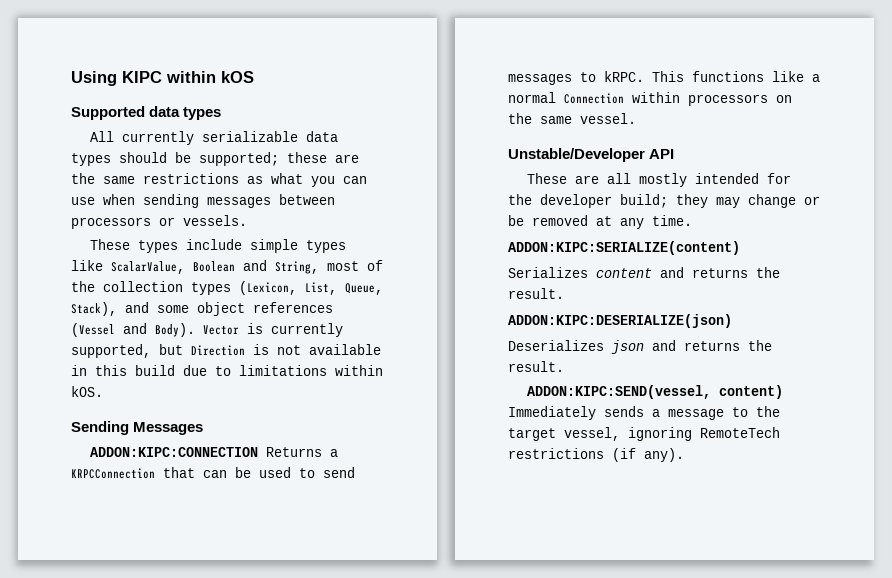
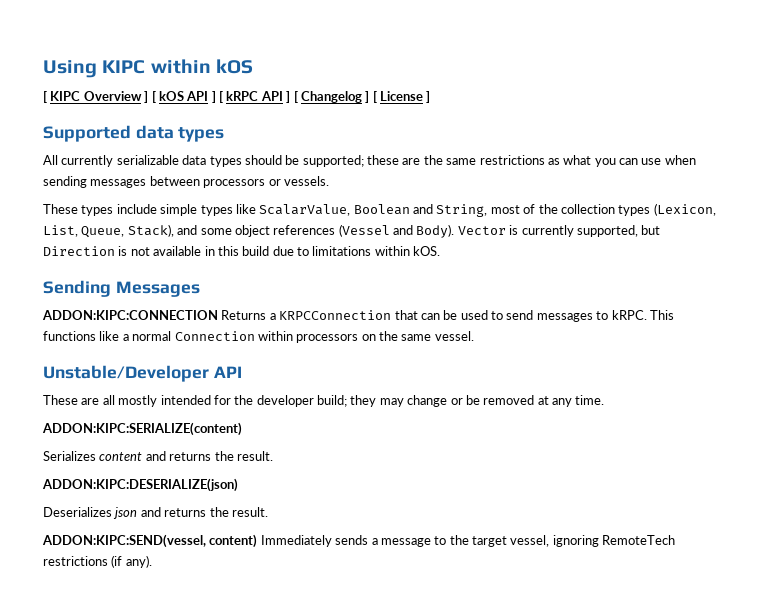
+ [ KIPC Overview ] [ kOS API ] [ kRPC API ] [ Changelog ] [ License ]

